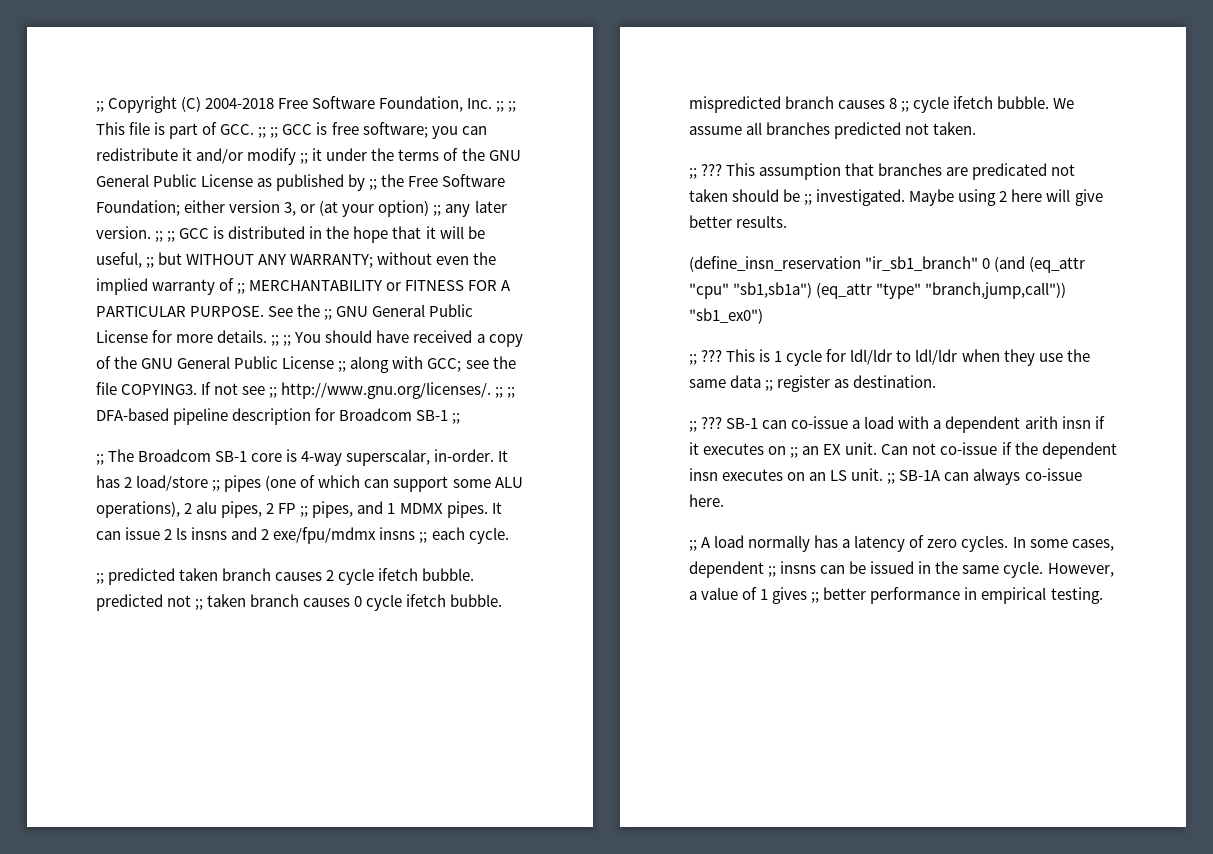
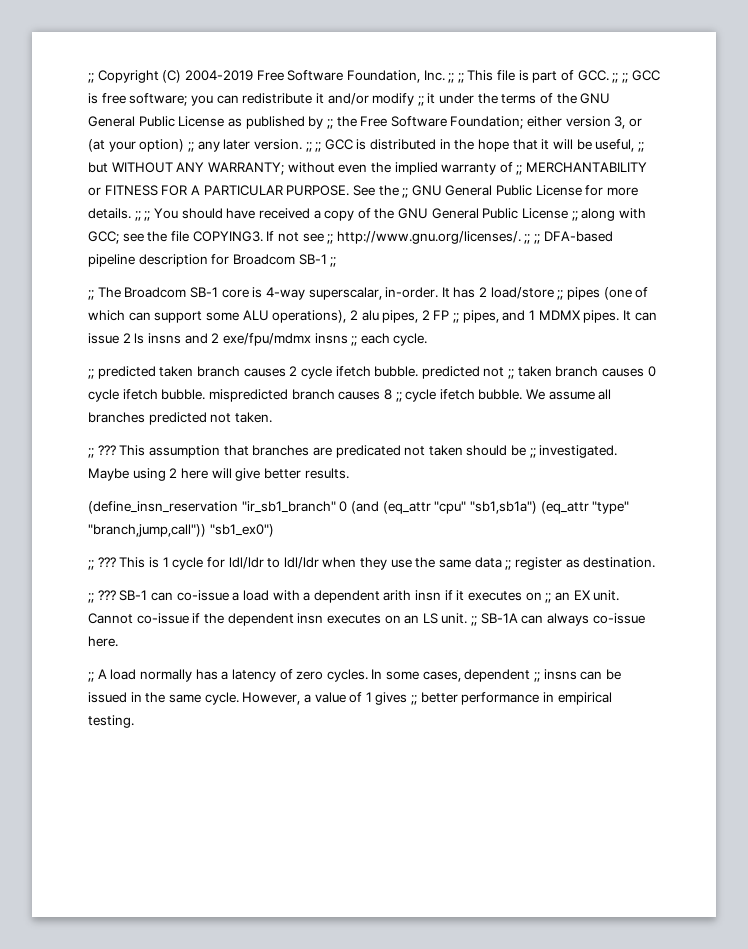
- Copyright (C) 2004-2018 Free Software Foundation, Inc. ;;
+ Copyright (C) 2004-2019 Free Software Foundation, Inc. ;;
- Can not co-issue if the dependent insn executes on an LS unit. ;; SB-1A can always co-issue here.
+ Cannot co-issue if the dependent insn executes on an LS unit. ;; SB-1A can always co-issue here.

